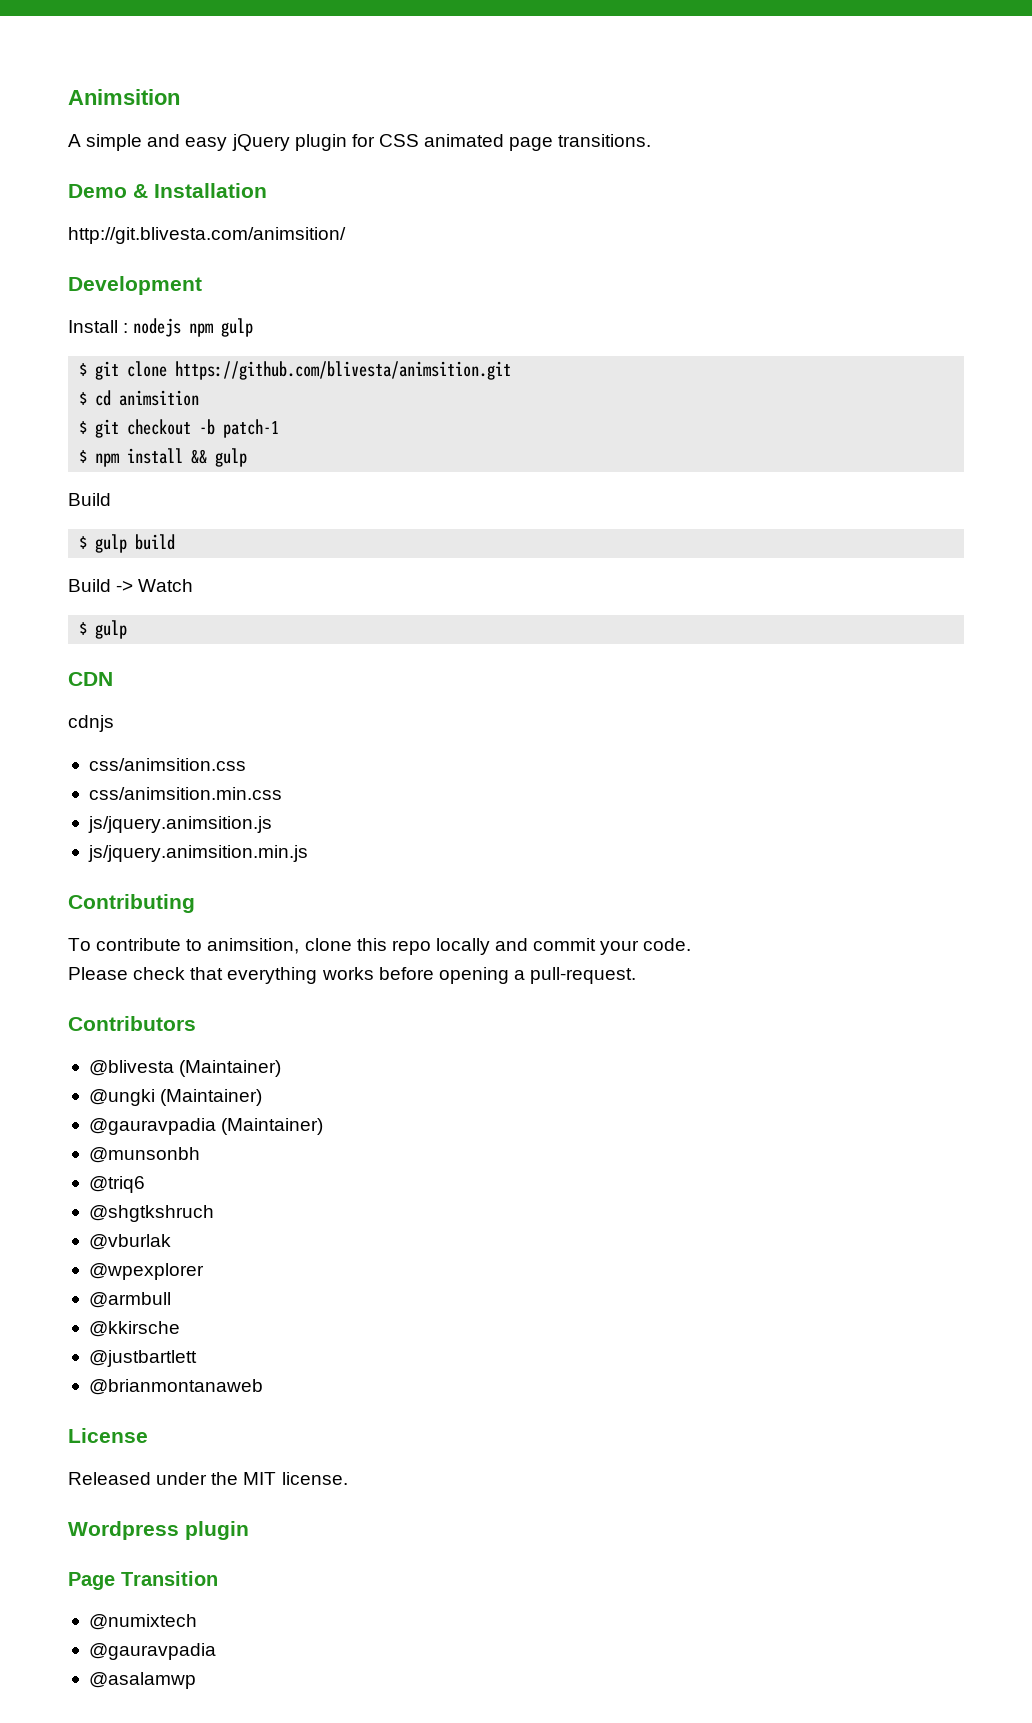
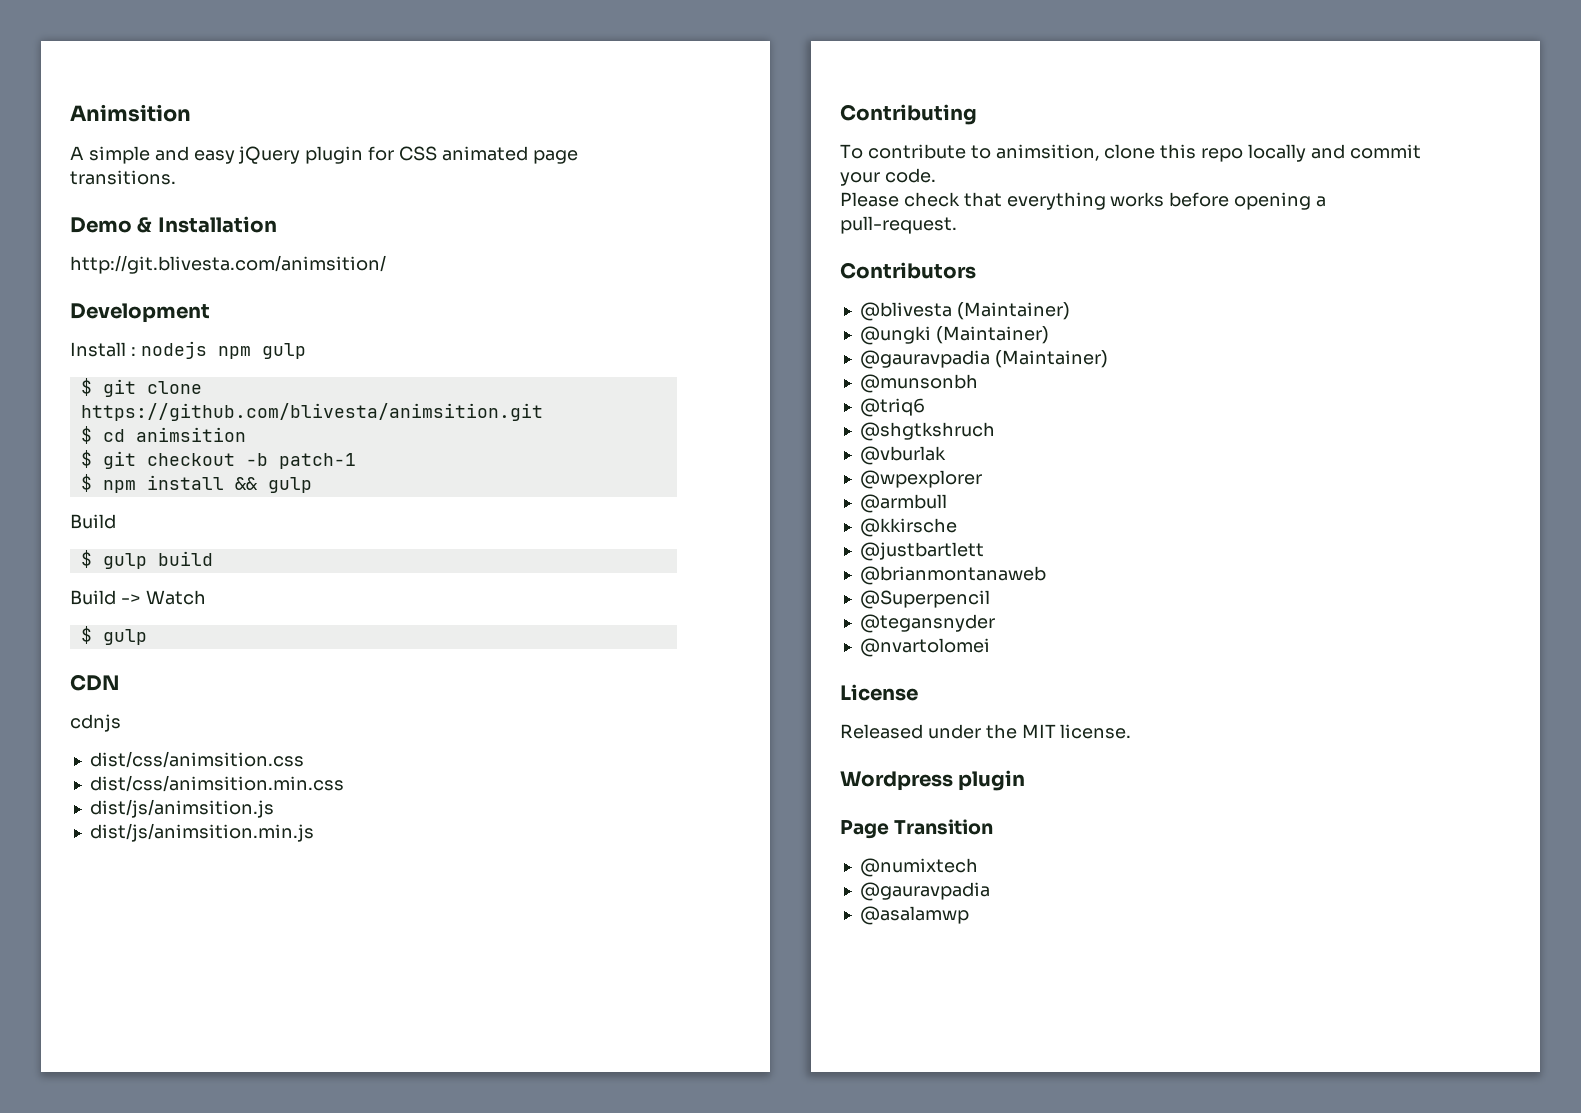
- css/animsition.css
- css/animsition.min.css
- js/jquery.animsition.js
- js/jquery.animsition.min.js
+ dist/css/animsition.css
+ dist/css/animsition.min.css
+ dist/js/animsition.js
+ dist/js/animsition.min.js
+ @Superpencil
+ @tegansnyder
+ @nvartolomei

